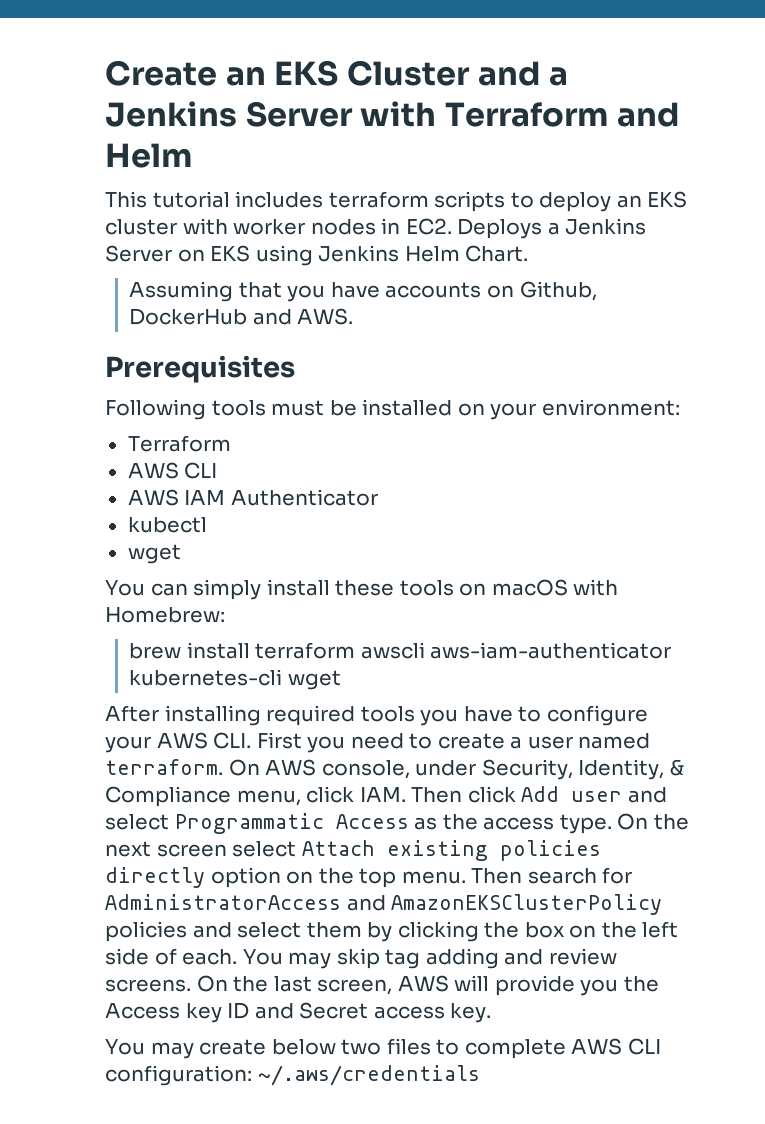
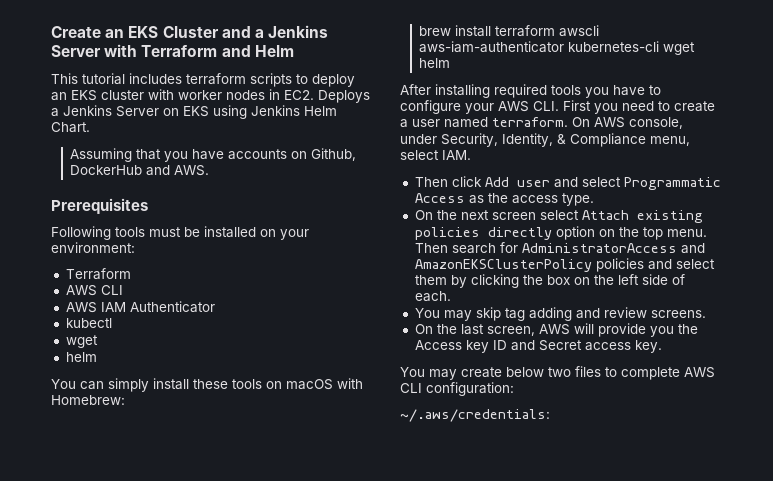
  kubectl
  wget
+ helm
- brew install terraform awscli aws-iam-authenticator kubernetes-cli wget
+ brew install terraform awscli aws-iam-authenticator kubernetes-cli wget helm
- On AWS console, under Security, Identity, & Compliance menu, click IAM. Then click Add user and select Programmatic Access as the access type. On the next screen select Attach existing policies directly option on the top menu.
+ On AWS console, under Security, Identity, & Compliance menu, select IAM.
+ Then click Add user and select Programmatic Access as the access type.
+ On the next screen select Attach existing policies directly option on the top menu.
- Then search for AdministratorAccess and AmazonEKSClusterPolicy policies and select them by clicking the box on the left side of each. You may skip tag adding and review screens. On the last screen, AWS will provide you the Access key ID and Secret access key.
+ Then search for AdministratorAccess and AmazonEKSClusterPolicy policies and select them by clicking the box on the left side of each.
+ You may skip tag adding and review screens.
+ On the last screen, AWS will provide you the Access key ID and Secret access key.
- You may create below two files to complete AWS CLI configuration: ~/.aws/credentials
+ You may create below two files to complete AWS CLI configuration:
+ ~/.aws/credentials:

